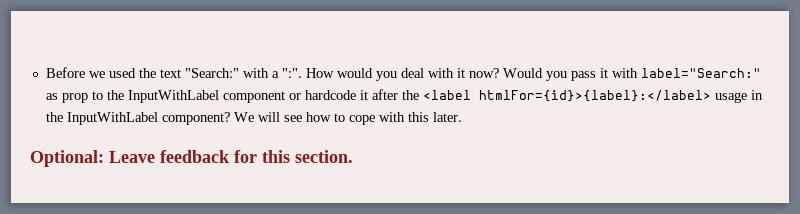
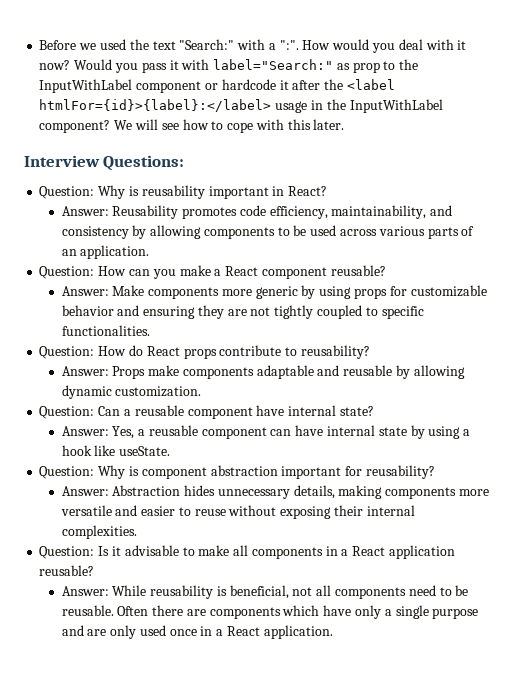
- Optional: Leave feedback for this section.
+ Interview Questions:
+ Question: Why is reusability important in React?
+ Answer: Reusability promotes code efficiency, maintainability, and consistency by allowing components to be used across various parts of an application.
+ Question: How can you make a React component reusable?
+ Answer: Make components more generic by using props for customizable behavior and ensuring they are not tightly coupled to specific functionalities.
+ Question: How do React props contribute to reusability?
+ Answer: Props make components adaptable and reusable by allowing dynamic customization.
+ Question: Can a reusable component have internal state?
+ Answer: Yes, a reusable component can have internal state by using a hook like useState.
+ Question: Why is component abstraction important for reusability?
+ Answer: Abstraction hides unnecessary details, making components more versatile and easier to reuse without exposing their internal complexities.
+ Question: Is it advisable to make all components in a React application reusable?
+ Answer: While reusability is beneficial, not all components need to be reusable. Often there are components which have only a single purpose and are only used once in a React application.

